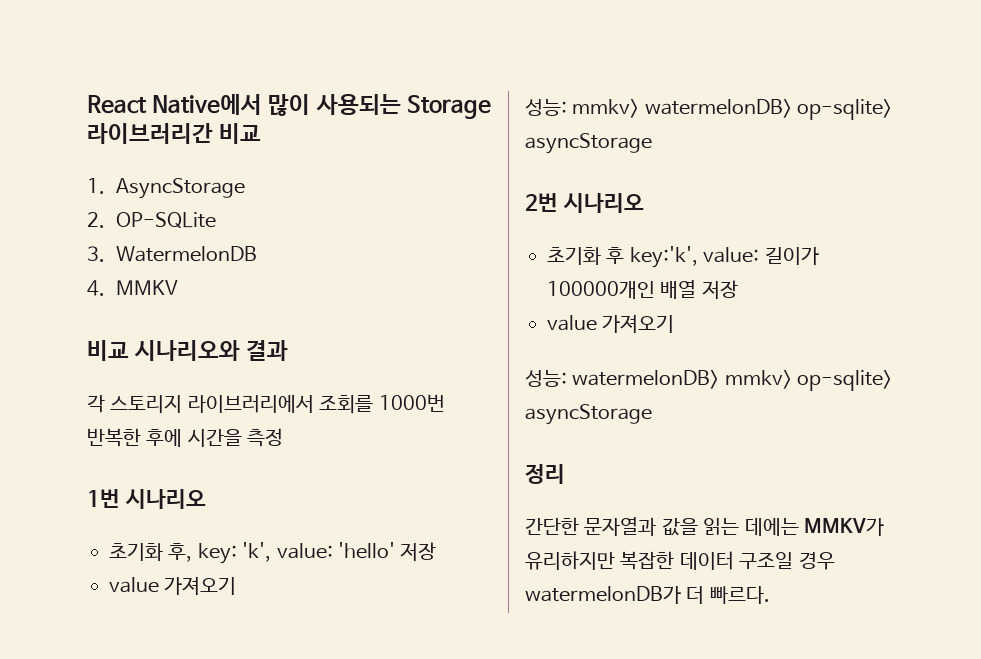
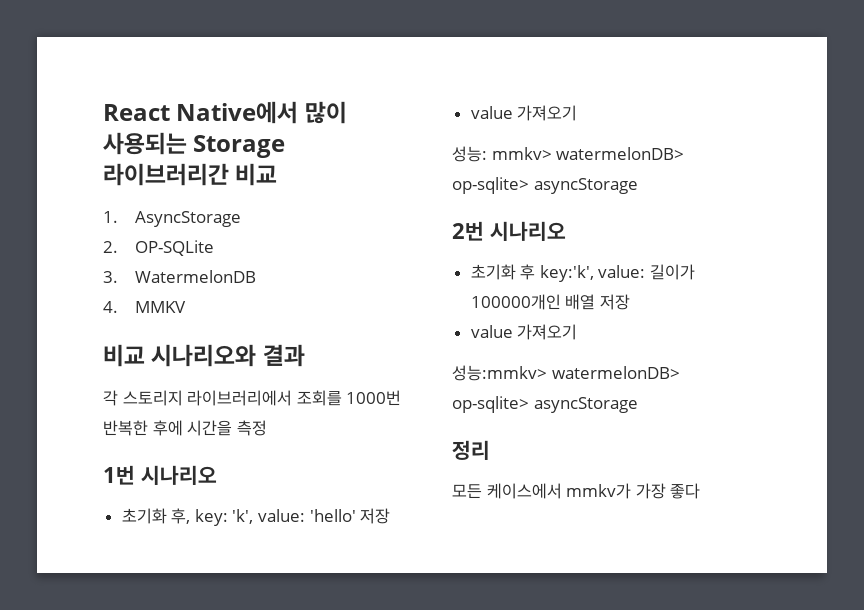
- 성능: watermelonDB> mmkv> op-sqlite> asyncStorage
+ 성능:mmkv> watermelonDB> op-sqlite> asyncStorage
- 간단한 문자열과 값을 읽는 데에는 MMKV가 유리하지만 복잡한 데이터 구조일 경우 watermelonDB가 더 빠르다.
+ 모든 케이스에서 mmkv가 가장 좋다

